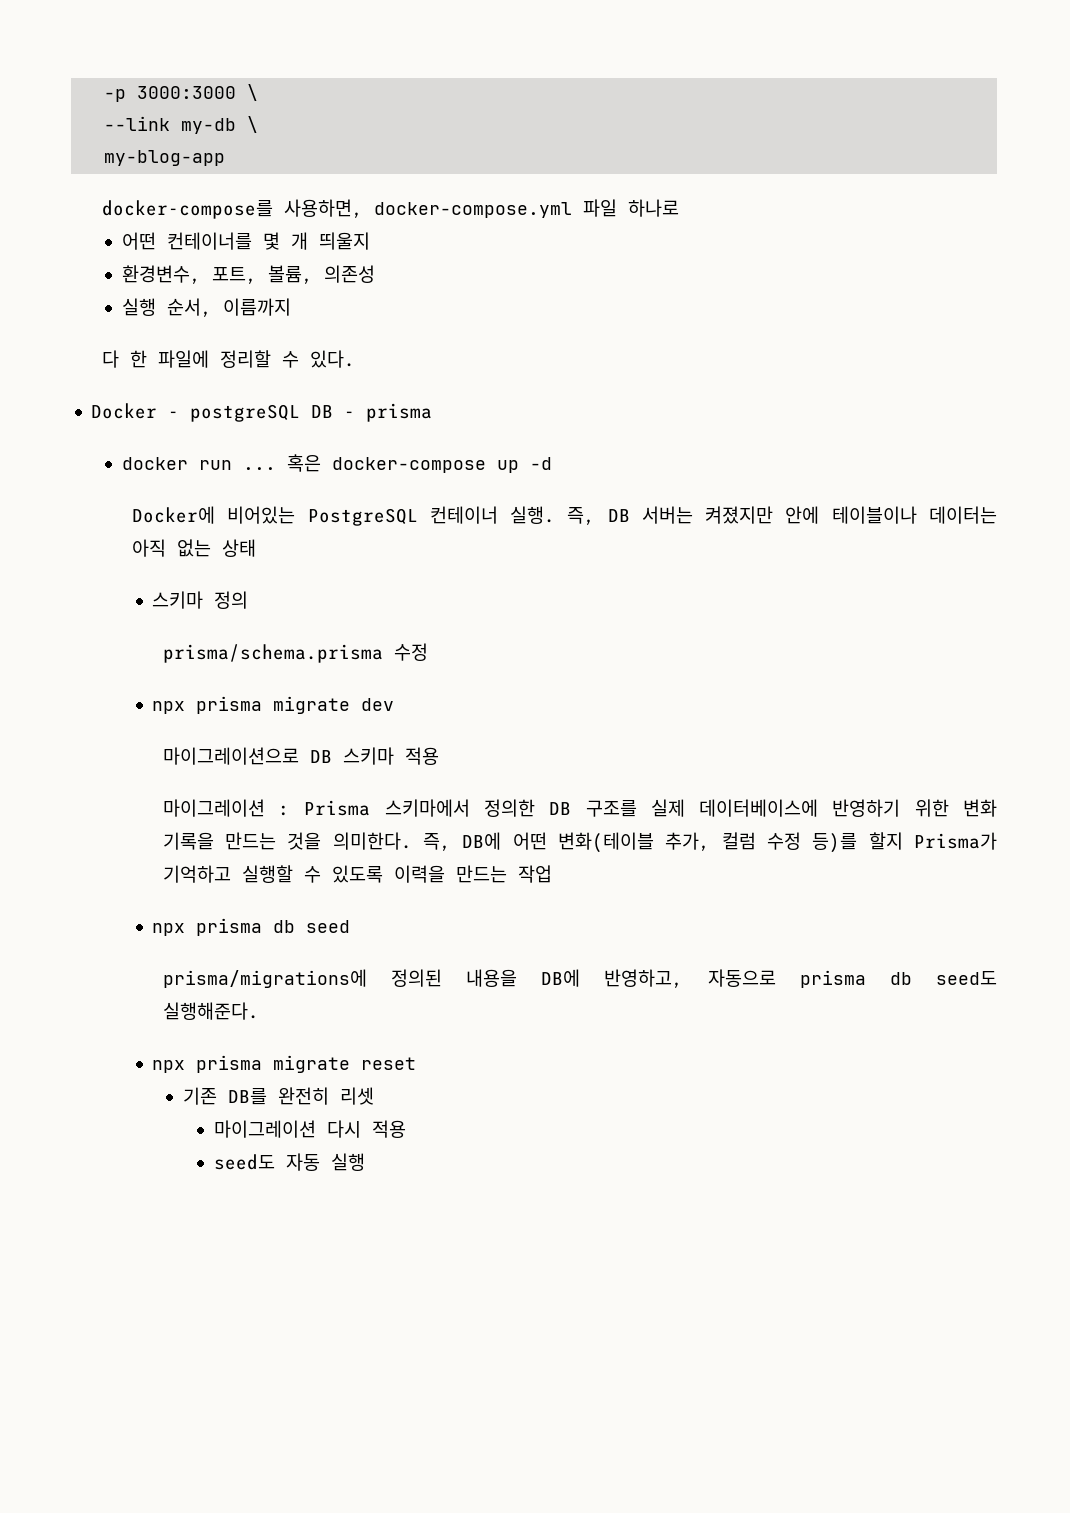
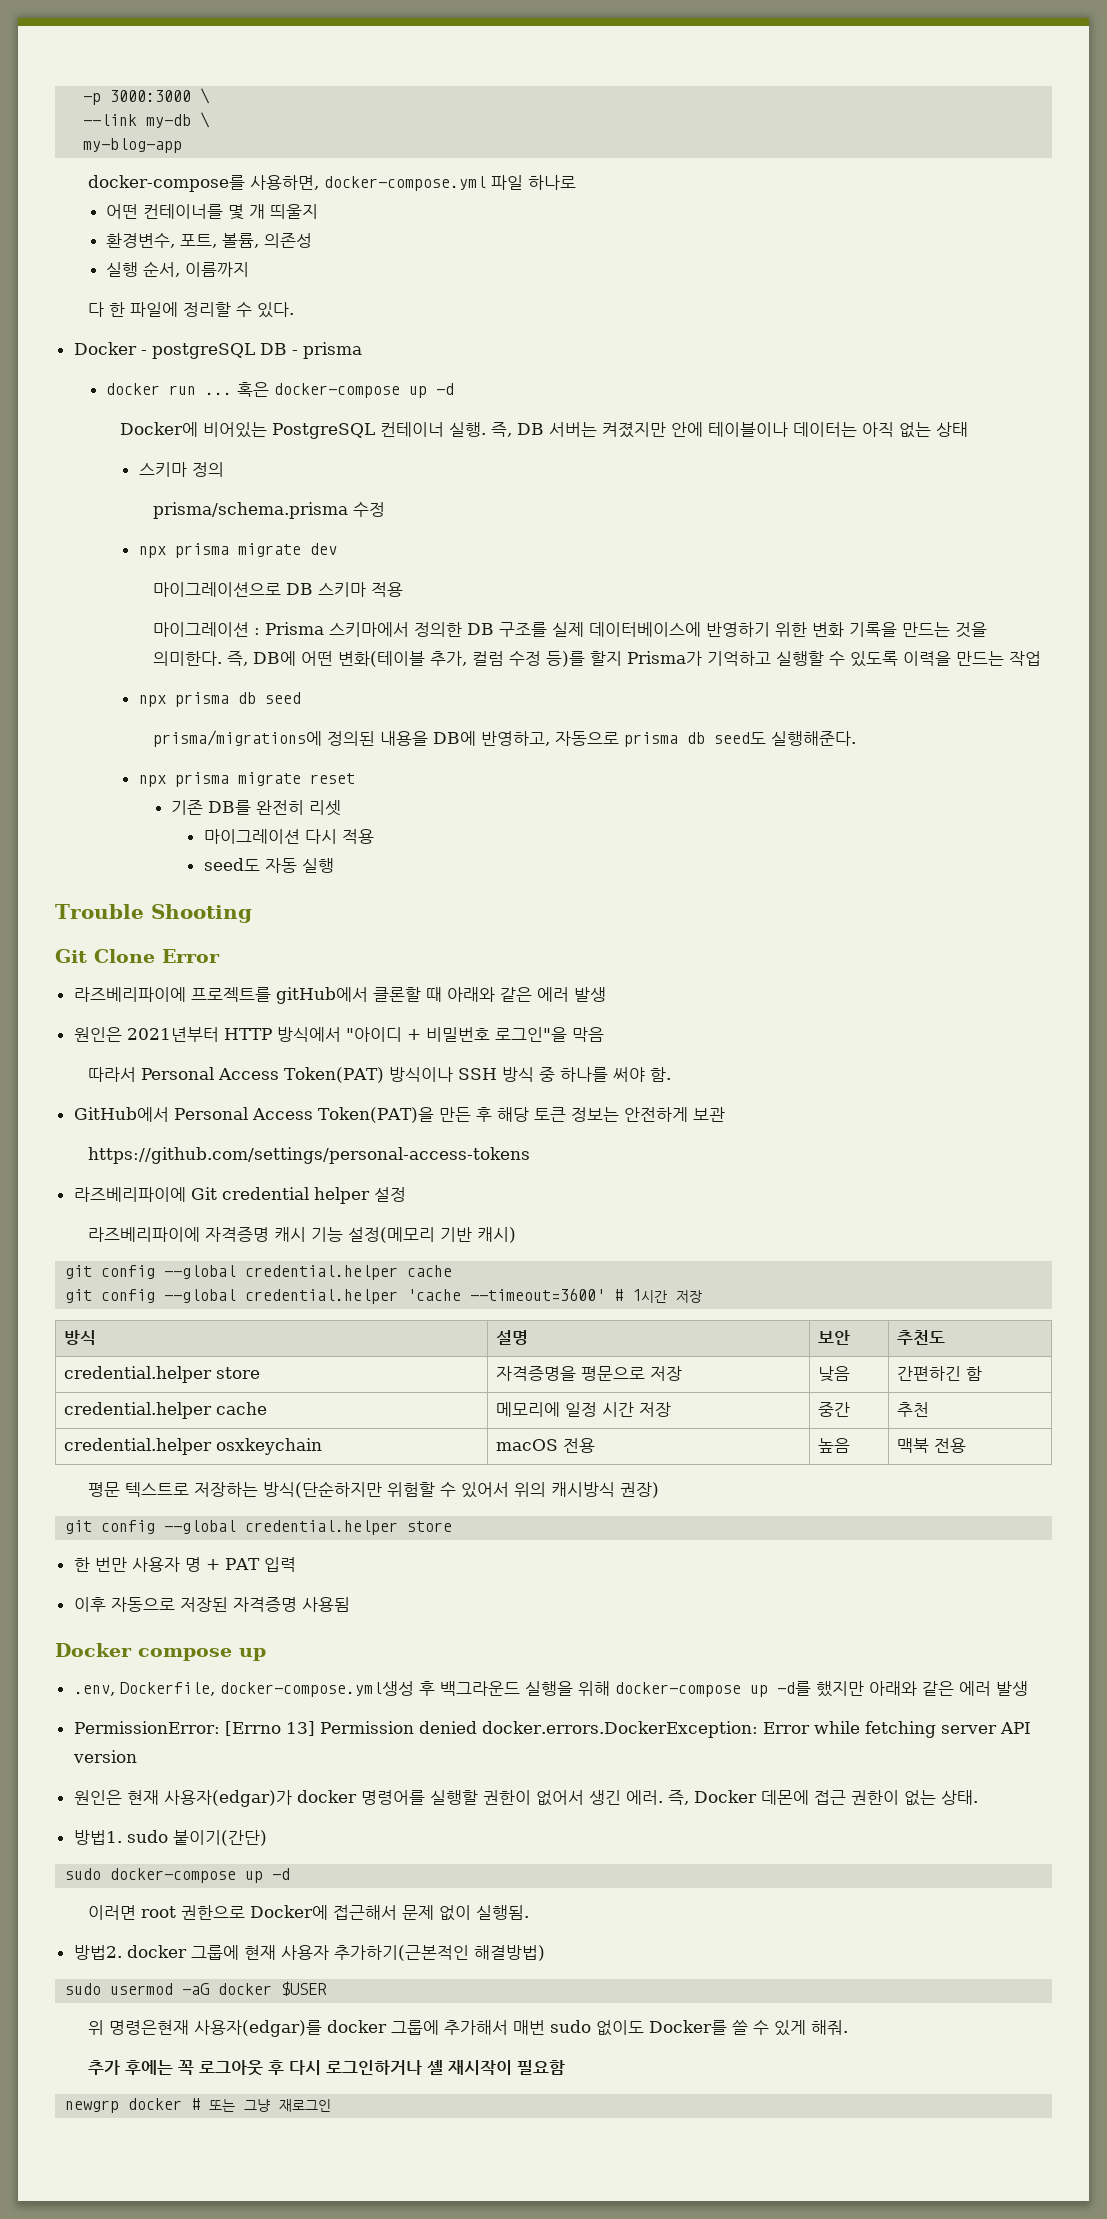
+ Trouble Shooting
+ Git Clone Error
+ 라즈베리파이에 프로젝트를 gitHub에서 클론할 때 아래와 같은 에러 발생
+ 원인은 2021년부터 HTTP 방식에서 "아이디 + 비밀번호 로그인"을 막음
+ 따라서 Personal Access Token(PAT) 방식이나 SSH 방식 중 하나를 써야 함.
+ GitHub에서 Personal Access Token(PAT)을 만든 후 해당 토큰 정보는 안전하게 보관
+ https://github.com/settings/personal-access-tokens
+ 라즈베리파이에 Git credential helper 설정
+ 라즈베리파이에 자격증명 캐시 기능 설정(메모리 기반 캐시)
+ git config --global credential.helper cache
+ git config --global credential.helper 'cache --timeout=3600' # 1시간 저장
+ 방식 | 설명 | 보안 | 추천도
+ credential.helper store | 자격증명을 평문으로 저장 | 낮음 | 간편하긴 함
+ credential.helper cache | 메모리에 일정 시간 저장 | 중간 | 추천
+ credential.helper osxkeychain | macOS 전용 | 높음 | 맥북 전용
+ 평문 텍스트로 저장하는 방식(단순하지만 위험할 수 있어서 위의 캐시방식 권장)
+ git config --global credential.helper store
+ 한 번만 사용자 명 + PAT 입력
+ 이후 자동으로 저장된 자격증명 사용됨
+ Docker compose up
+ .env, Dockerfile, docker-compose.yml생성 후 백그라운드 실행을 위해 docker-compose up -d를 했지만 아래와 같은 에러 발생
+ PermissionError: [Errno 13] Permission denied docker.errors.DockerException: Error while fetching server API version
+ 원인은 현재 사용자(edgar)가 docker 명령어를 실행할 권한이 없어서 생긴 에러. 즉, Docker 데몬에 접근 권한이 없는 상태.
+ 방법1. sudo 붙이기(간단)
+ sudo docker-compose up -d
+ 이러면 root 권한으로 Docker에 접근해서 문제 없이 실행됨.
+ 방법2. docker 그룹에 현재 사용자 추가하기(근본적인 해결방법)
+ sudo usermod -aG docker $USER
+ 위 명령은현재 사용자(edgar)를 docker 그룹에 추가해서 매번 sudo 없이도 Docker를 쓸 수 있게 해줘.
+ 추가 후에는 꼭 로그아웃 후 다시 로그인하거나 셸 재시작이 필요함
+ newgrp docker # 또는 그냥 재로그인

